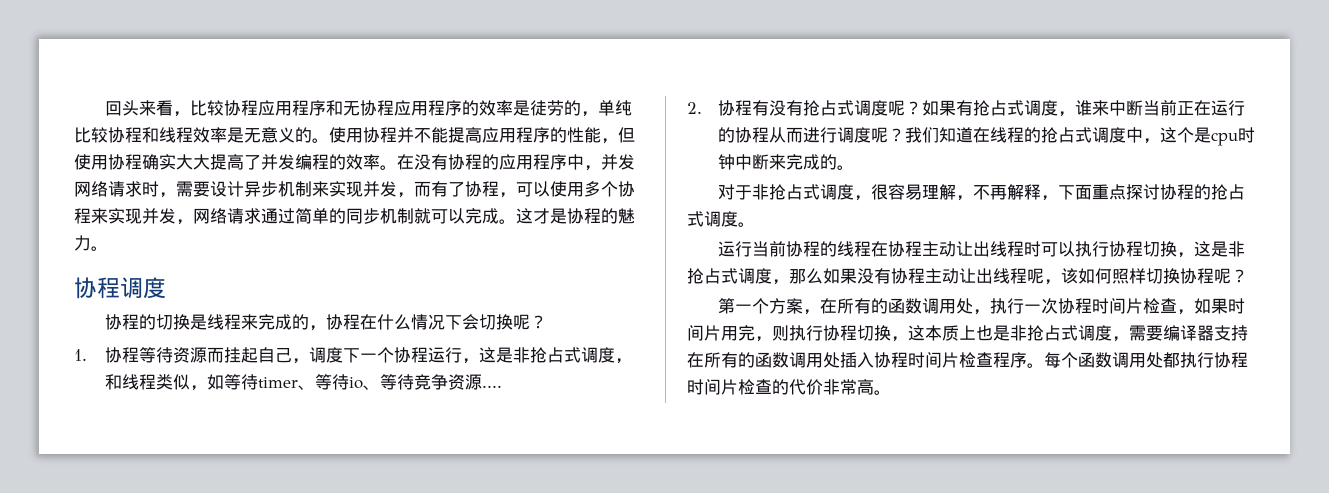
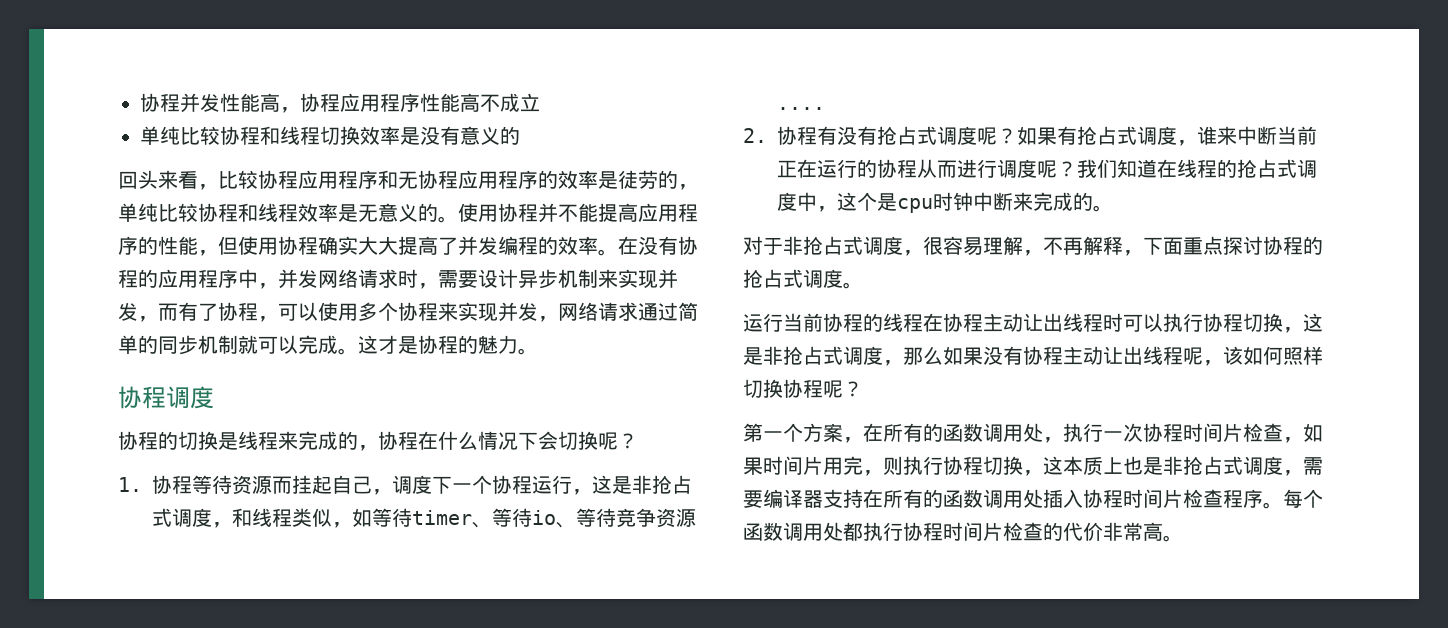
+ 协程并发性能高，协程应用程序性能高不成立
+ 单纯比较协程和线程切换效率是没有意义的

